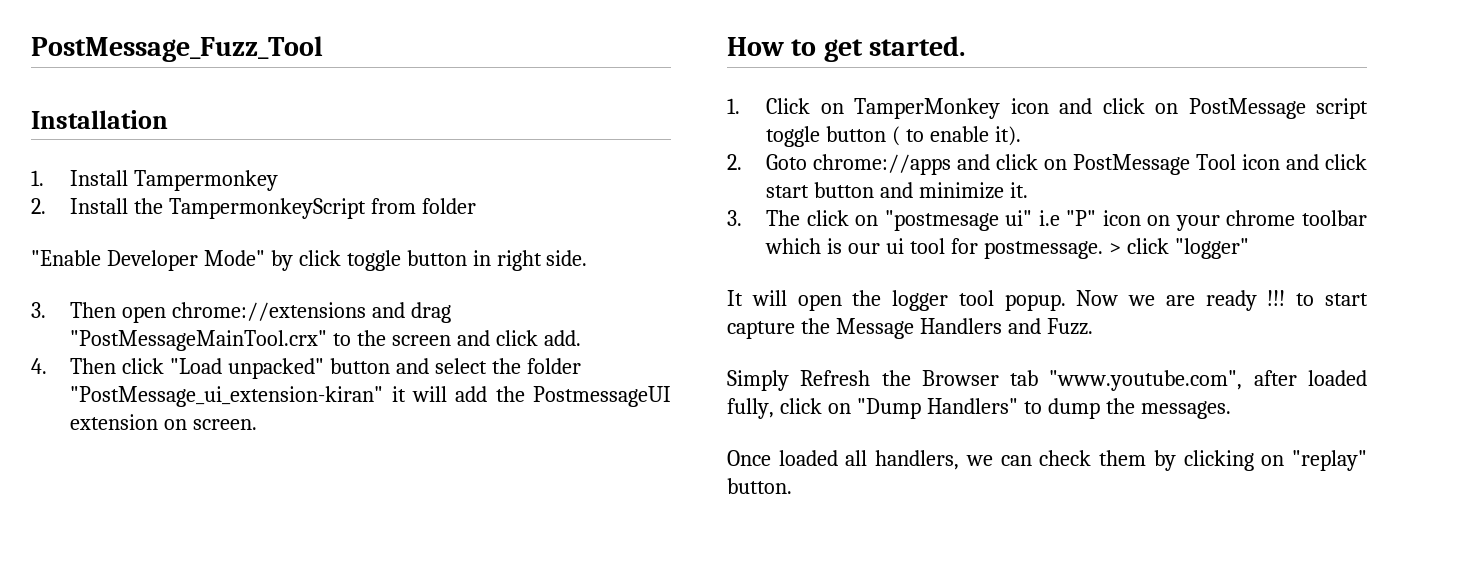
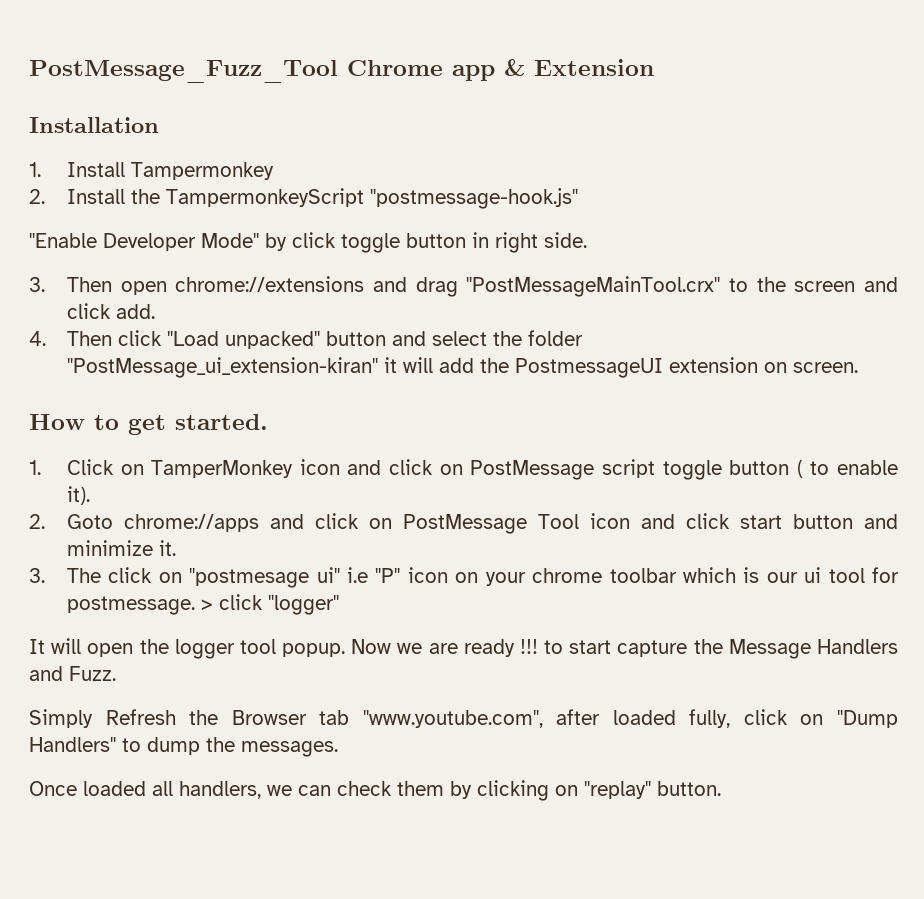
- PostMessage_Fuzz_Tool
+ PostMessage_Fuzz_Tool Chrome app & Extension
- 2. Install the TampermonkeyScript from folder
+ 2. Install the TampermonkeyScript "postmessage-hook.js"

